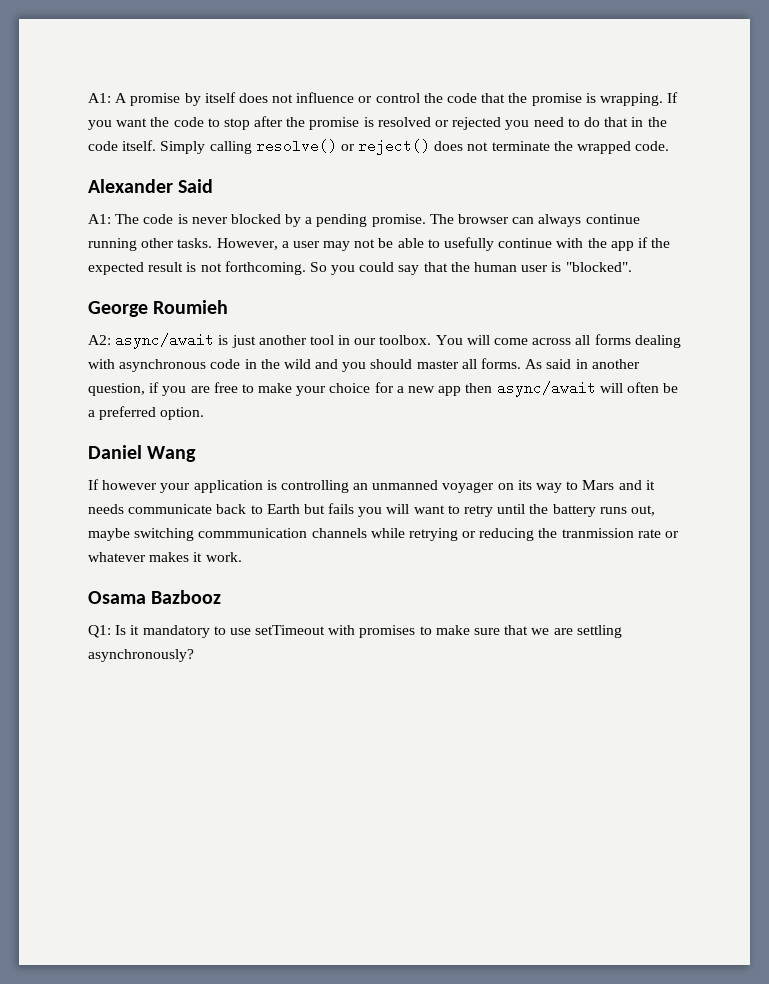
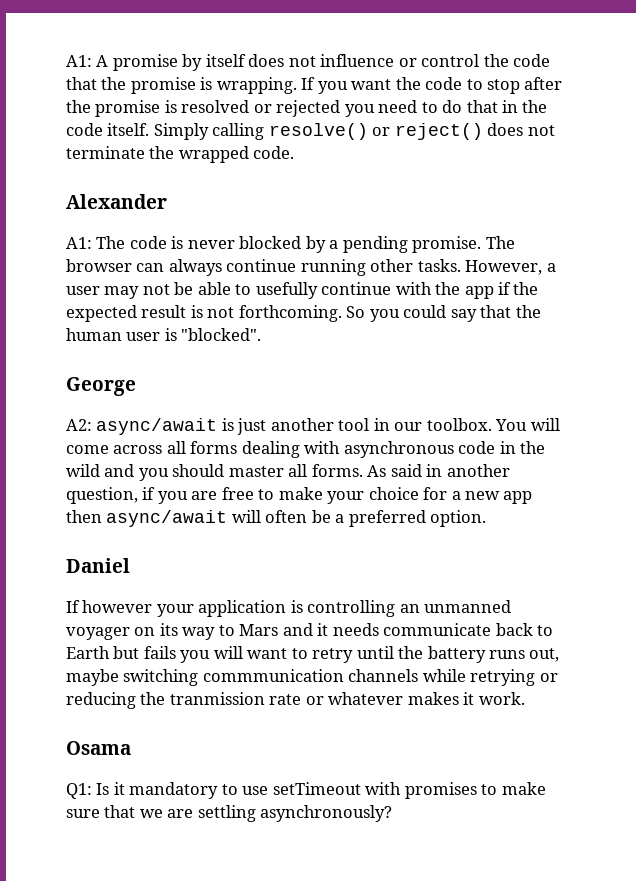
- Alexander Said
+ Alexander
- George Roumieh
+ George
- Daniel Wang
+ Daniel
- Osama Bazbooz
+ Osama

